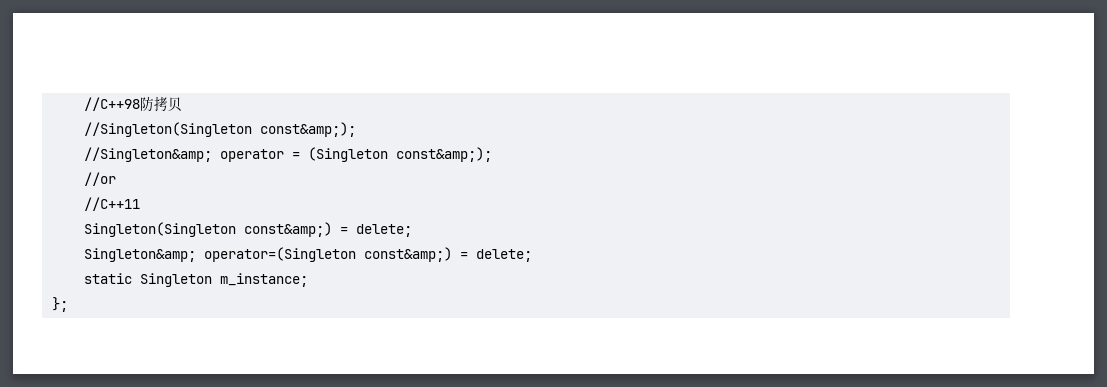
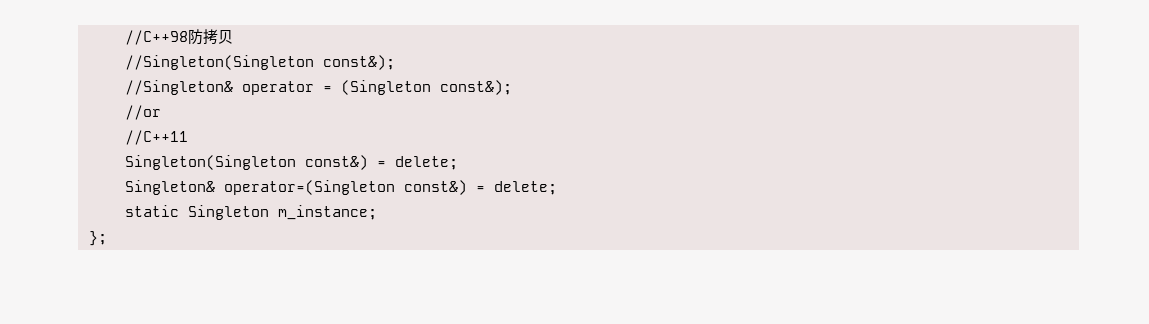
- //Singleton(Singleton const&amp;);
- //Singleton&amp; operator = (Singleton const&amp;);
+ //Singleton(Singleton const&);
+ //Singleton& operator = (Singleton const&);
- Singleton(Singleton const&amp;) = delete;
- Singleton&amp; operator=(Singleton const&amp;) = delete;
+ Singleton(Singleton const&) = delete;
+ Singleton& operator=(Singleton const&) = delete;

